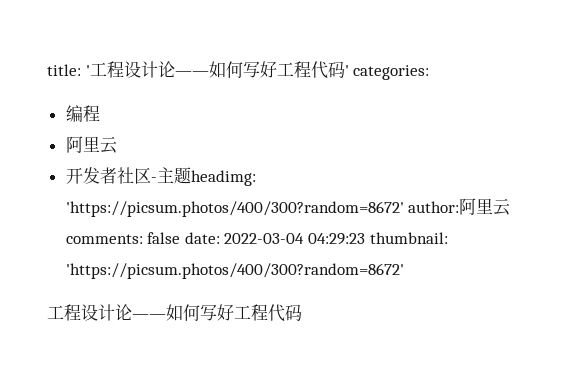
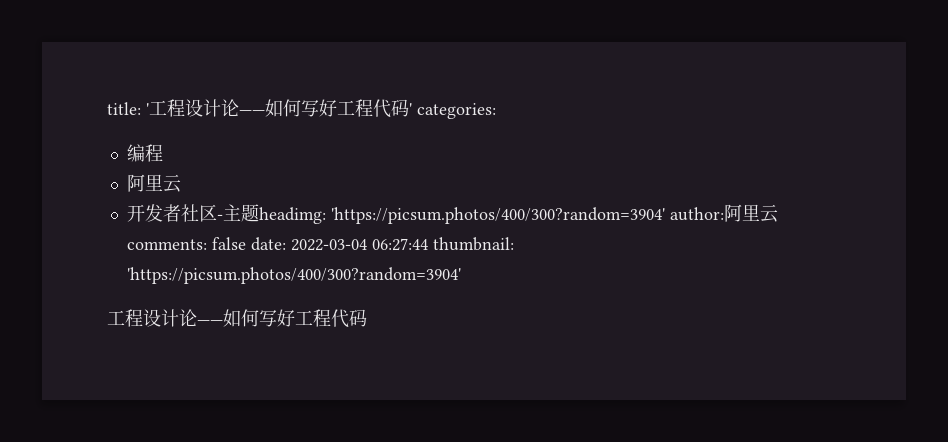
- 开发者社区-主题headimg: 'https://picsum.photos/400/300?random=8672' author:阿里云comments: false date: 2022-03-04 04:29:23 thumbnail: 'https://picsum.photos/400/300?random=8672'
+ 开发者社区-主题headimg: 'https://picsum.photos/400/300?random=3904' author:阿里云comments: false date: 2022-03-04 06:27:44 thumbnail: 'https://picsum.photos/400/300?random=3904'

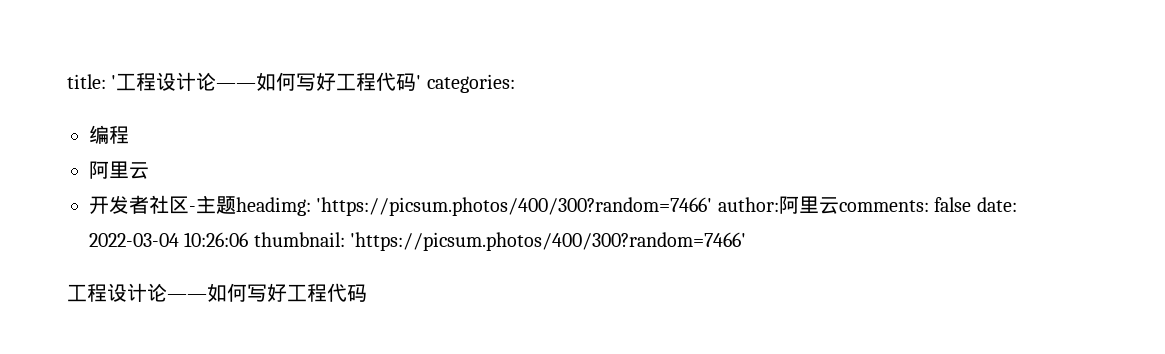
- 开发者社区-主题headimg: 'https://picsum.photos/400/300?random=3904' author:阿里云comments: false date: 2022-03-04 06:27:44 thumbnail: 'https://picsum.photos/400/300?random=3904'
+ 开发者社区-主题headimg: 'https://picsum.photos/400/300?random=7466' author:阿里云comments: false date: 2022-03-04 10:26:06 thumbnail: 'https://picsum.photos/400/300?random=7466'

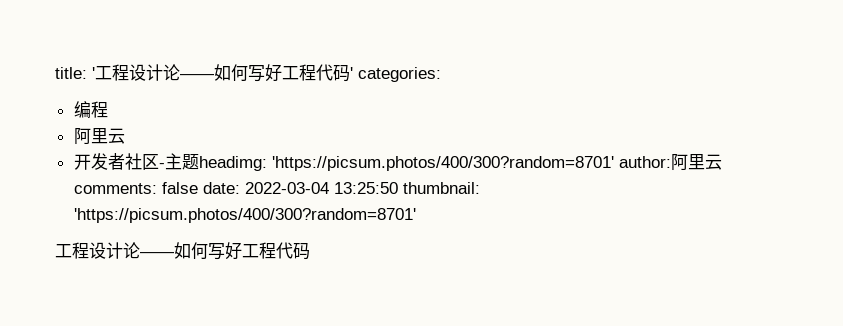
- 开发者社区-主题headimg: 'https://picsum.photos/400/300?random=7466' author:阿里云comments: false date: 2022-03-04 10:26:06 thumbnail: 'https://picsum.photos/400/300?random=7466'
+ 开发者社区-主题headimg: 'https://picsum.photos/400/300?random=8701' author:阿里云comments: false date: 2022-03-04 13:25:50 thumbnail: 'https://picsum.photos/400/300?random=8701'

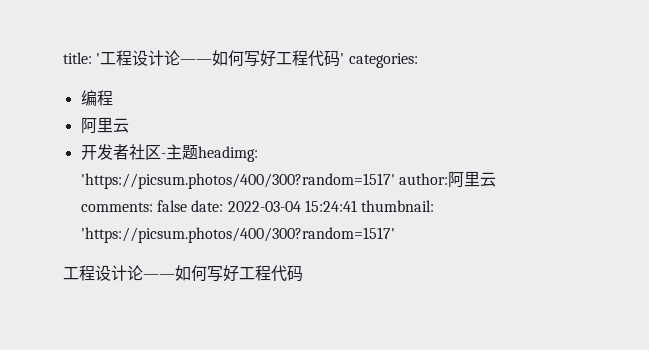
- 开发者社区-主题headimg: 'https://picsum.photos/400/300?random=8701' author:阿里云comments: false date: 2022-03-04 13:25:50 thumbnail: 'https://picsum.photos/400/300?random=8701'
+ 开发者社区-主题headimg: 'https://picsum.photos/400/300?random=1517' author:阿里云comments: false date: 2022-03-04 15:24:41 thumbnail: 'https://picsum.photos/400/300?random=1517'

